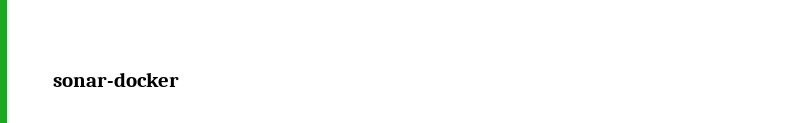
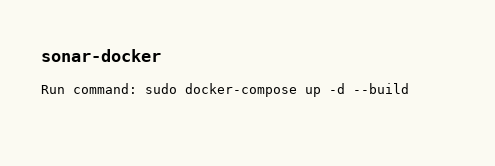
+ Run command: sudo docker-compose up -d --build

